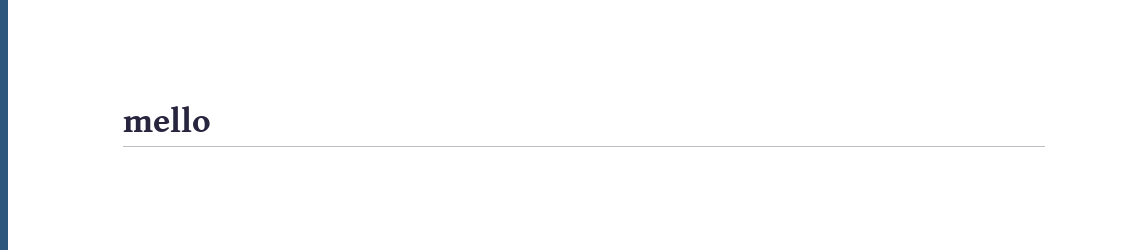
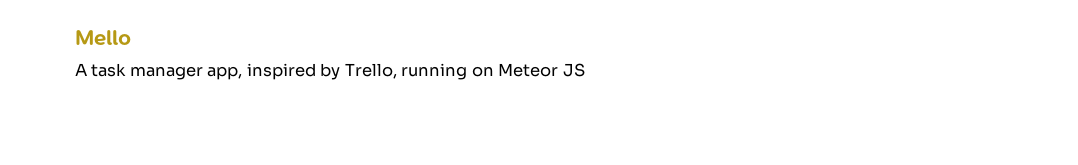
- mello
+ Mello
+ A task manager app, inspired by Trello, running on Meteor JS

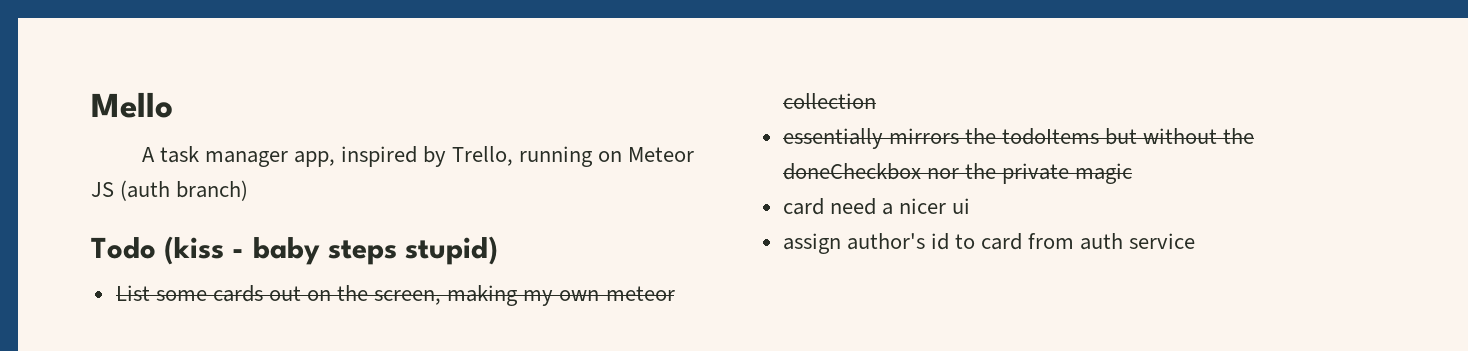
- A task manager app, inspired by Trello, running on Meteor JS
+ A task manager app, inspired by Trello, running on Meteor JS (auth branch)
+ Todo (kiss - baby steps stupid)
+ List some cards out on the screen, making my own meteor collection
+ essentially mirrors the todoItems but without the doneCheckbox nor the private magic
+ card need a nicer ui
+ assign author's id to card from auth service

